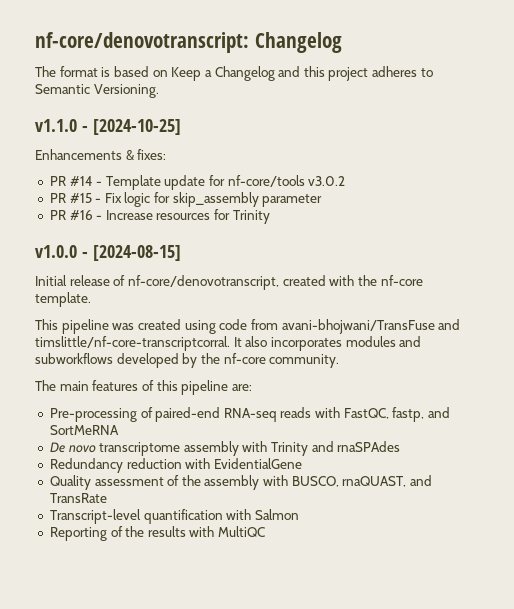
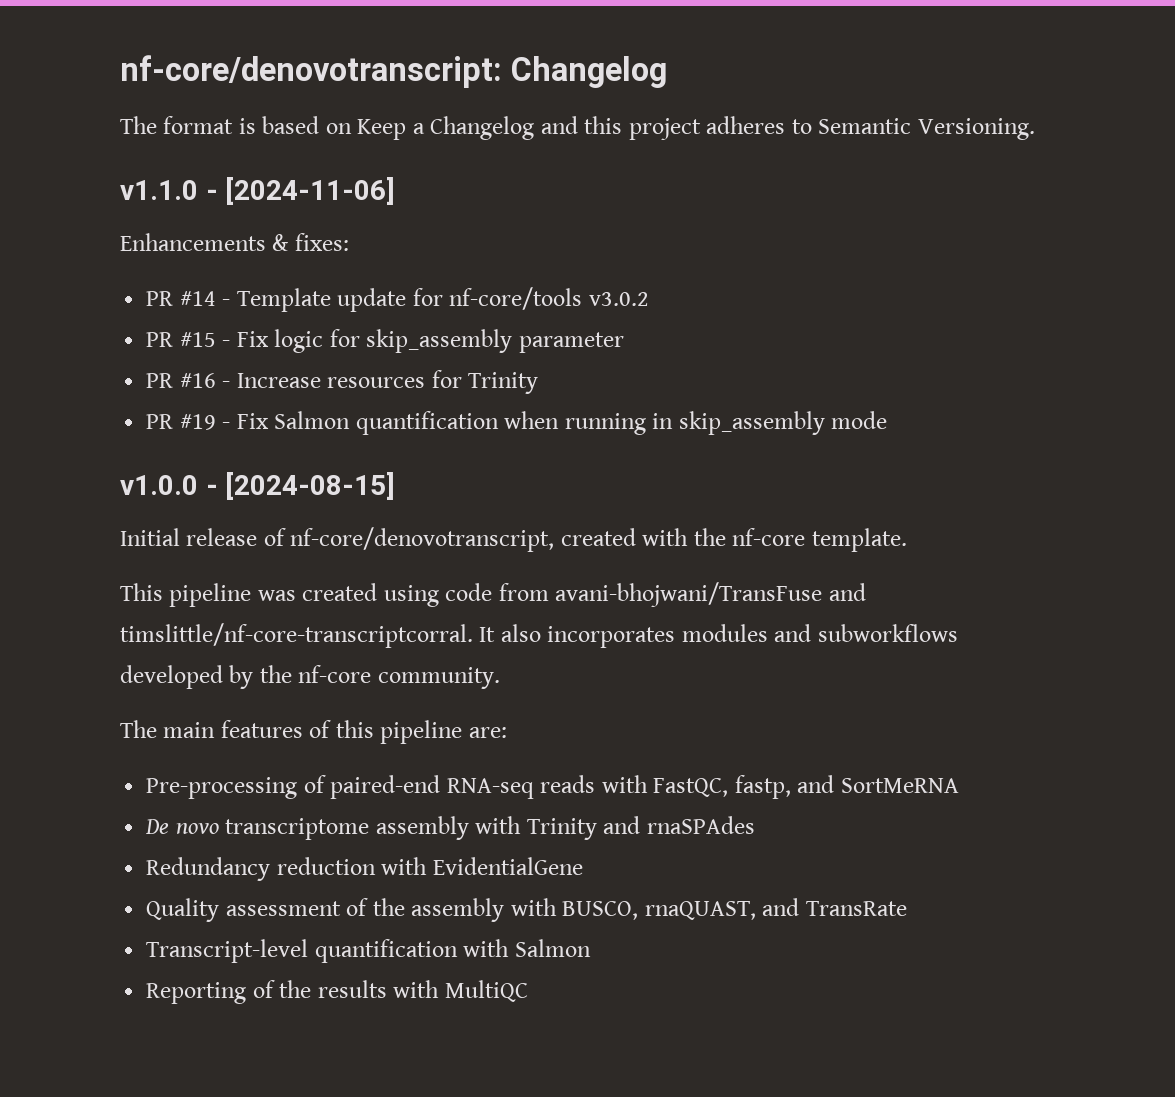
- v1.1.0 - [2024-10-25]
+ v1.1.0 - [2024-11-06]
+ PR #19 - Fix Salmon quantification when running in skip_assembly mode

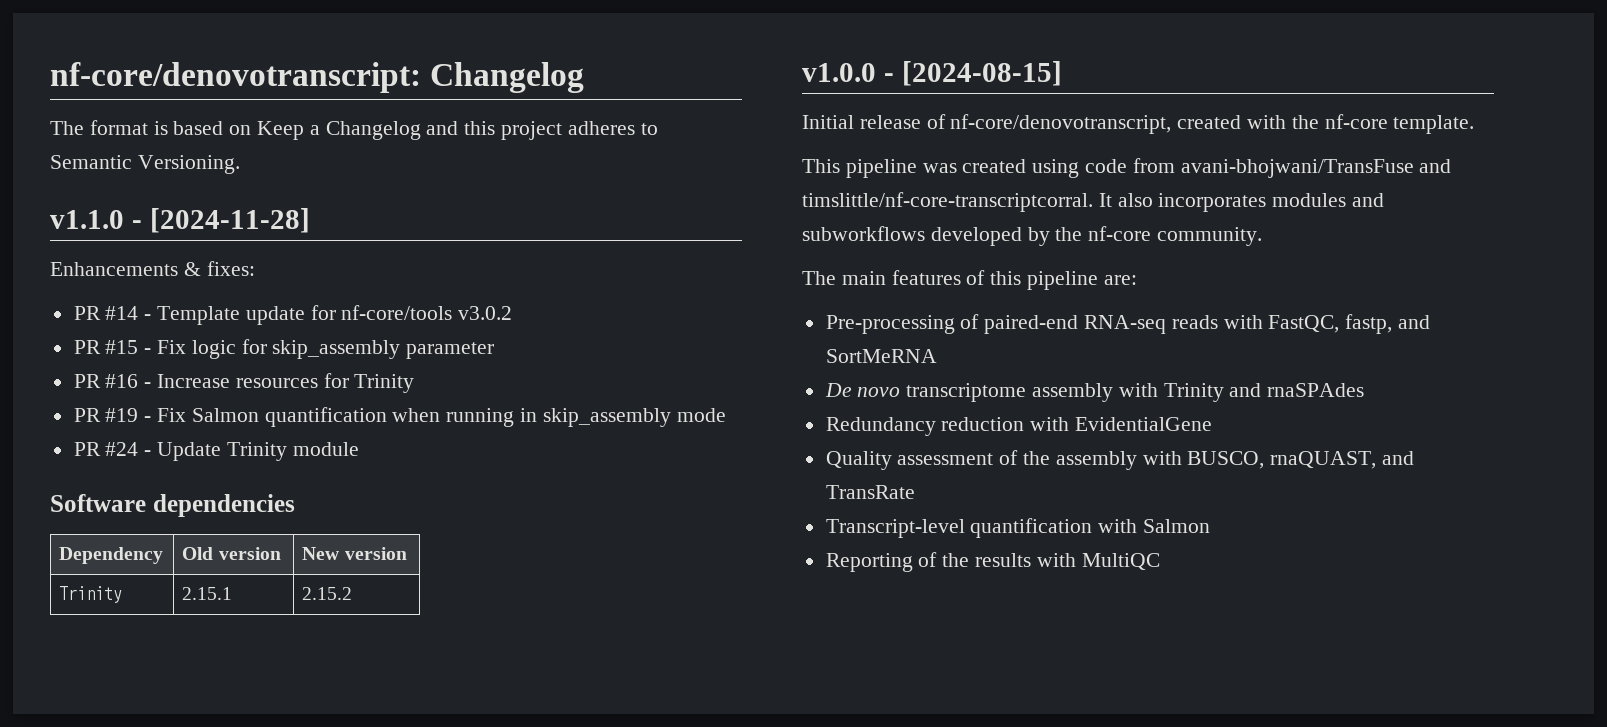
- v1.1.0 - [2024-11-06]
+ v1.1.0 - [2024-11-28]
+ PR #24 - Update Trinity module
+ Software dependencies
+ Dependency | Old version | New version
+ Trinity | 2.15.1 | 2.15.2

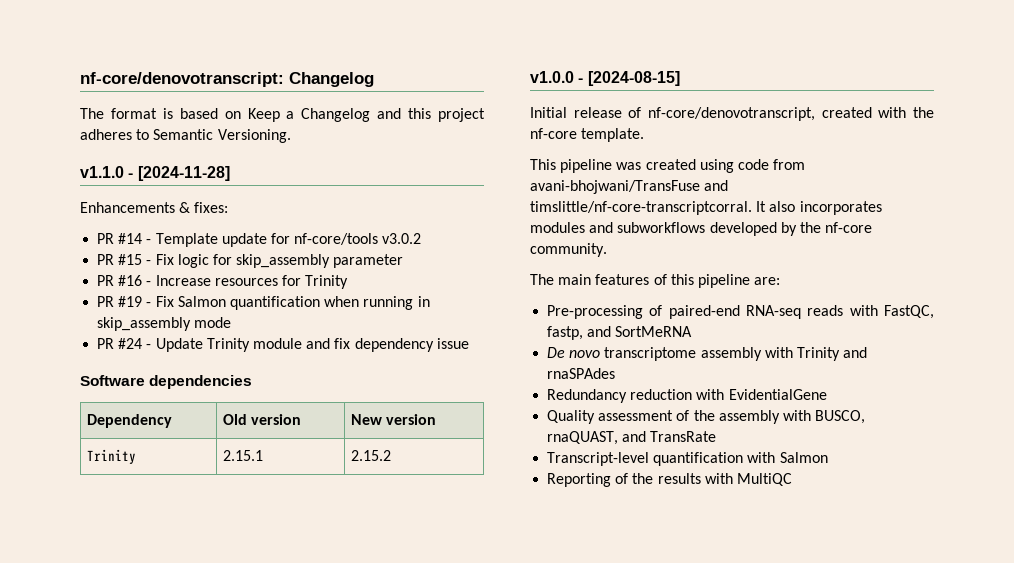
- PR #24 - Update Trinity module
+ PR #24 - Update Trinity module and fix dependency issue

